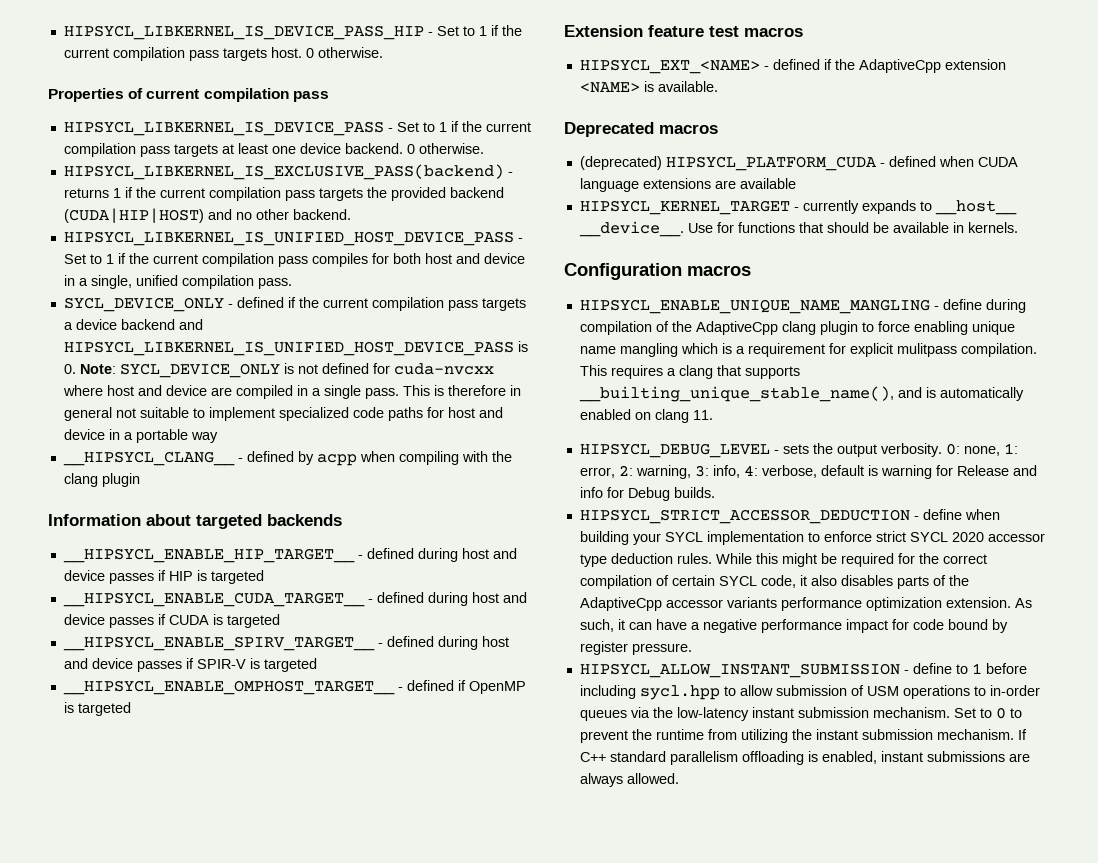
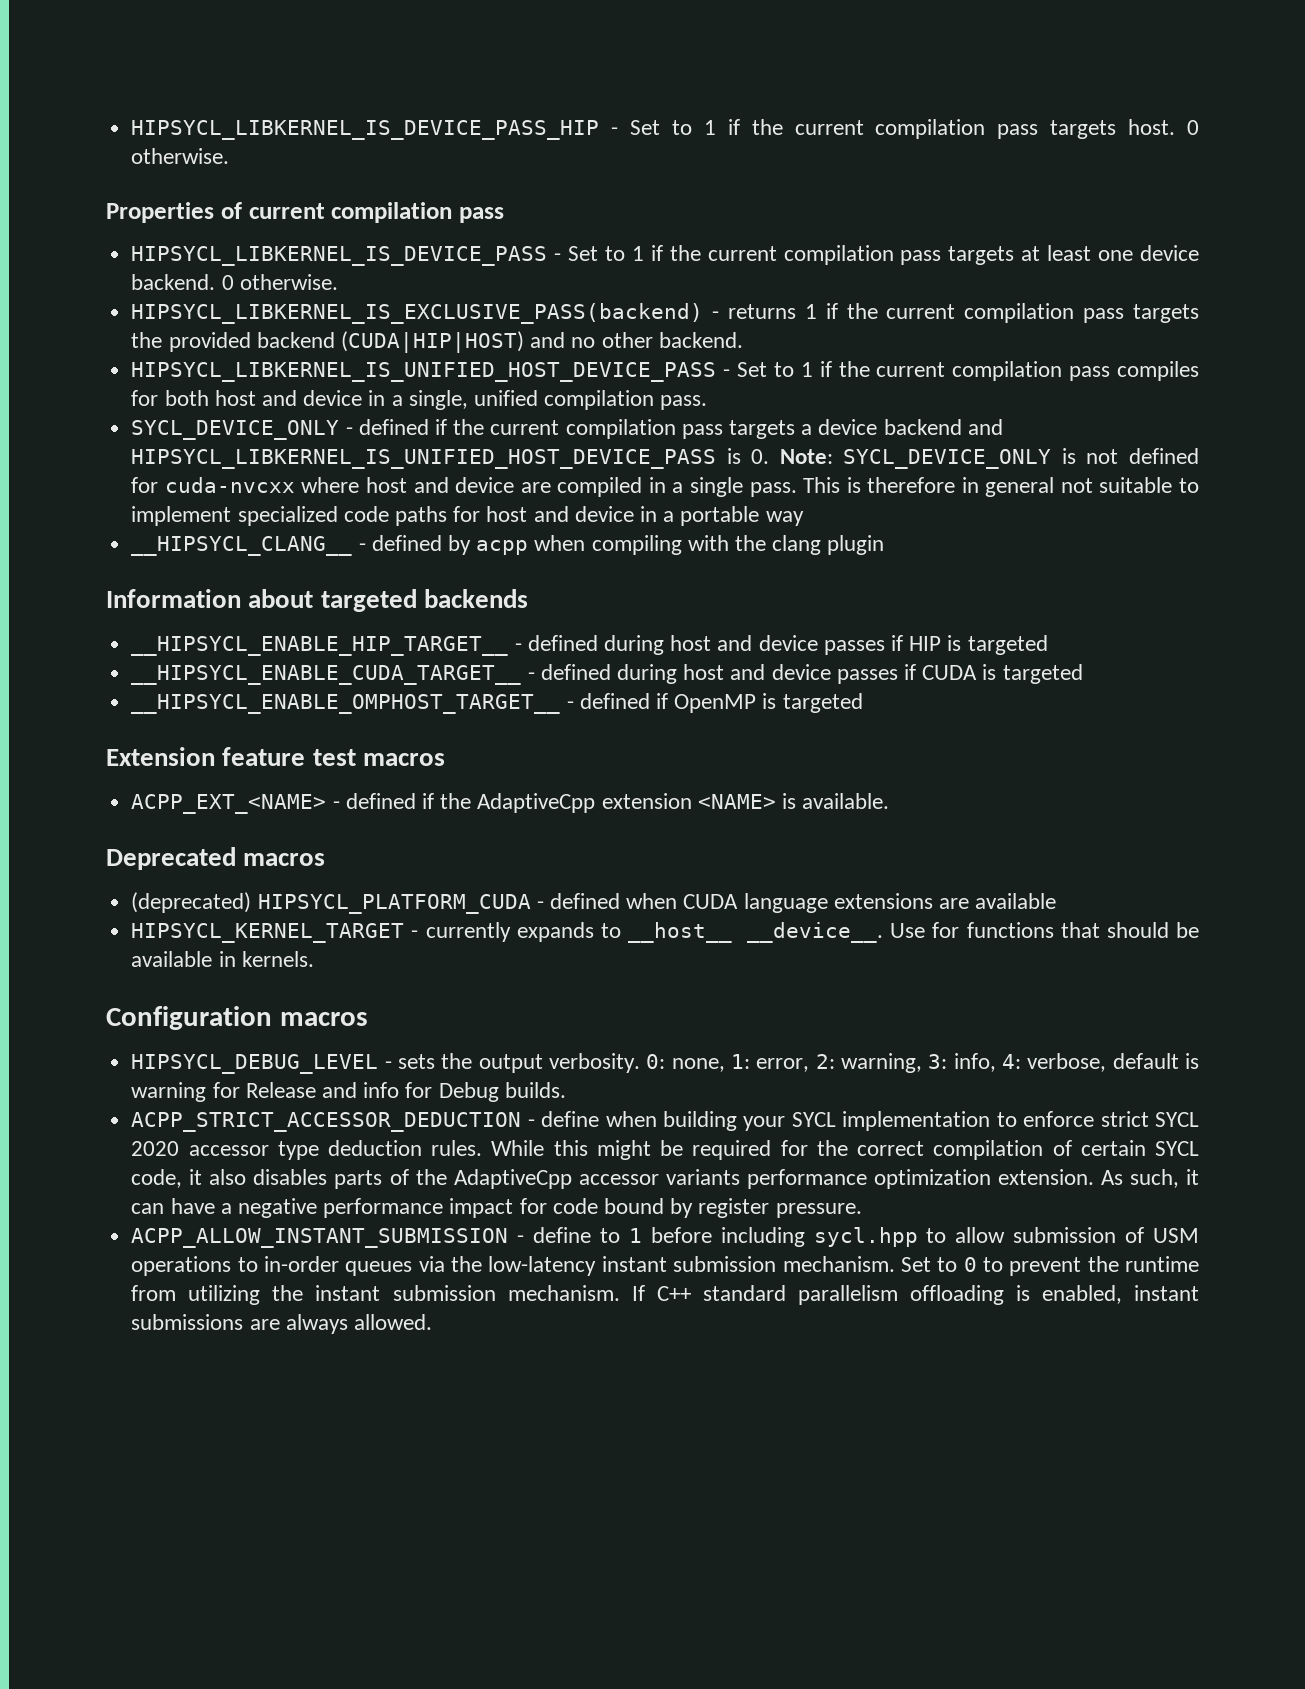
- __HIPSYCL_ENABLE_SPIRV_TARGET__ - defined during host and device passes if SPIR-V is targeted
- HIPSYCL_EXT_<NAME> - defined if the AdaptiveCpp extension <NAME> is available.
+ ACPP_EXT_<NAME> - defined if the AdaptiveCpp extension <NAME> is available.
- HIPSYCL_ENABLE_UNIQUE_NAME_MANGLING - define during compilation of the AdaptiveCpp clang plugin to force enabling unique name mangling which is a requirement for explicit mulitpass compilation. This requires a clang that supports __builting_unique_stable_name(), and is automatically enabled on clang 11.
- HIPSYCL_STRICT_ACCESSOR_DEDUCTION - define when building your SYCL implementation to enforce strict SYCL 2020 accessor type deduction rules.
+ ACPP_STRICT_ACCESSOR_DEDUCTION - define when building your SYCL implementation to enforce strict SYCL 2020 accessor type deduction rules.
- HIPSYCL_ALLOW_INSTANT_SUBMISSION - define to 1 before including sycl.hpp to allow submission of USM operations to in-order queues via the low-latency instant submission mechanism.
+ ACPP_ALLOW_INSTANT_SUBMISSION - define to 1 before including sycl.hpp to allow submission of USM operations to in-order queues via the low-latency instant submission mechanism.

